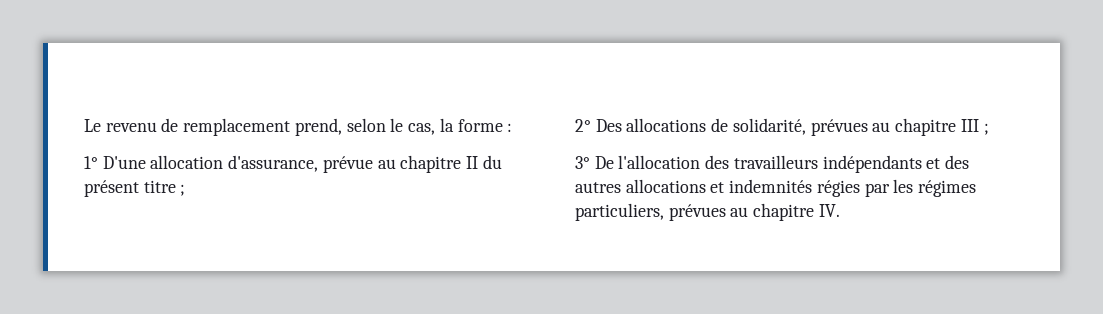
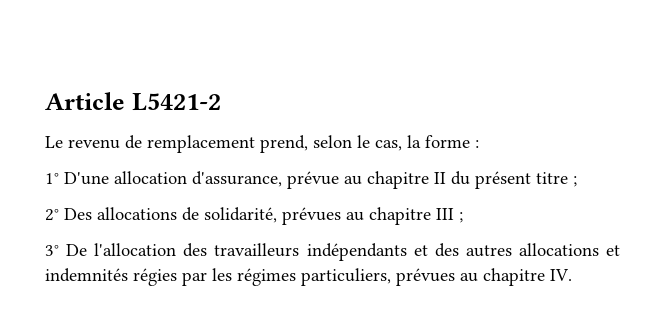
+ Article L5421-2

